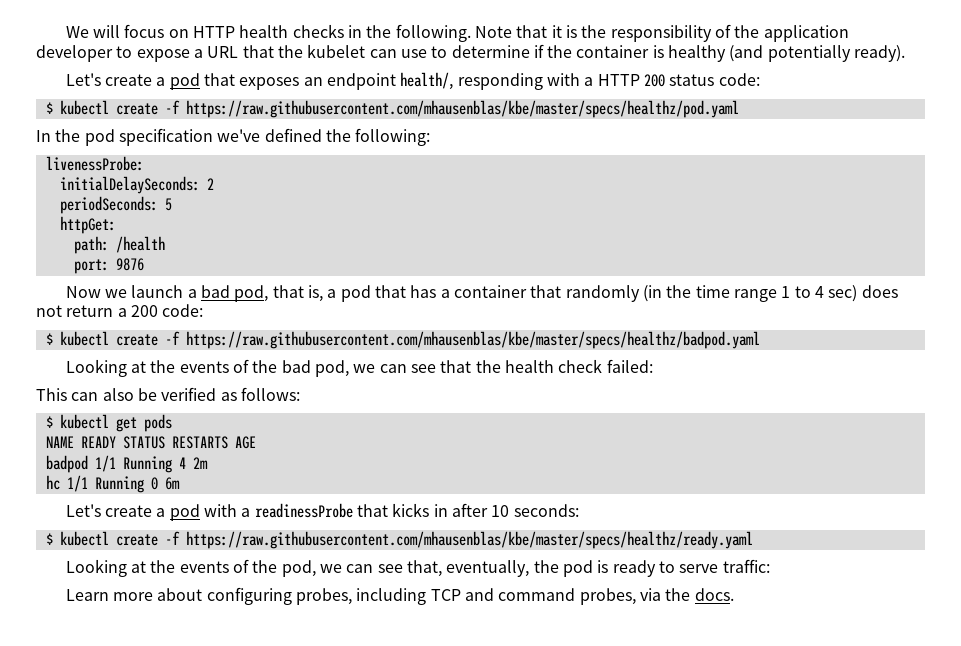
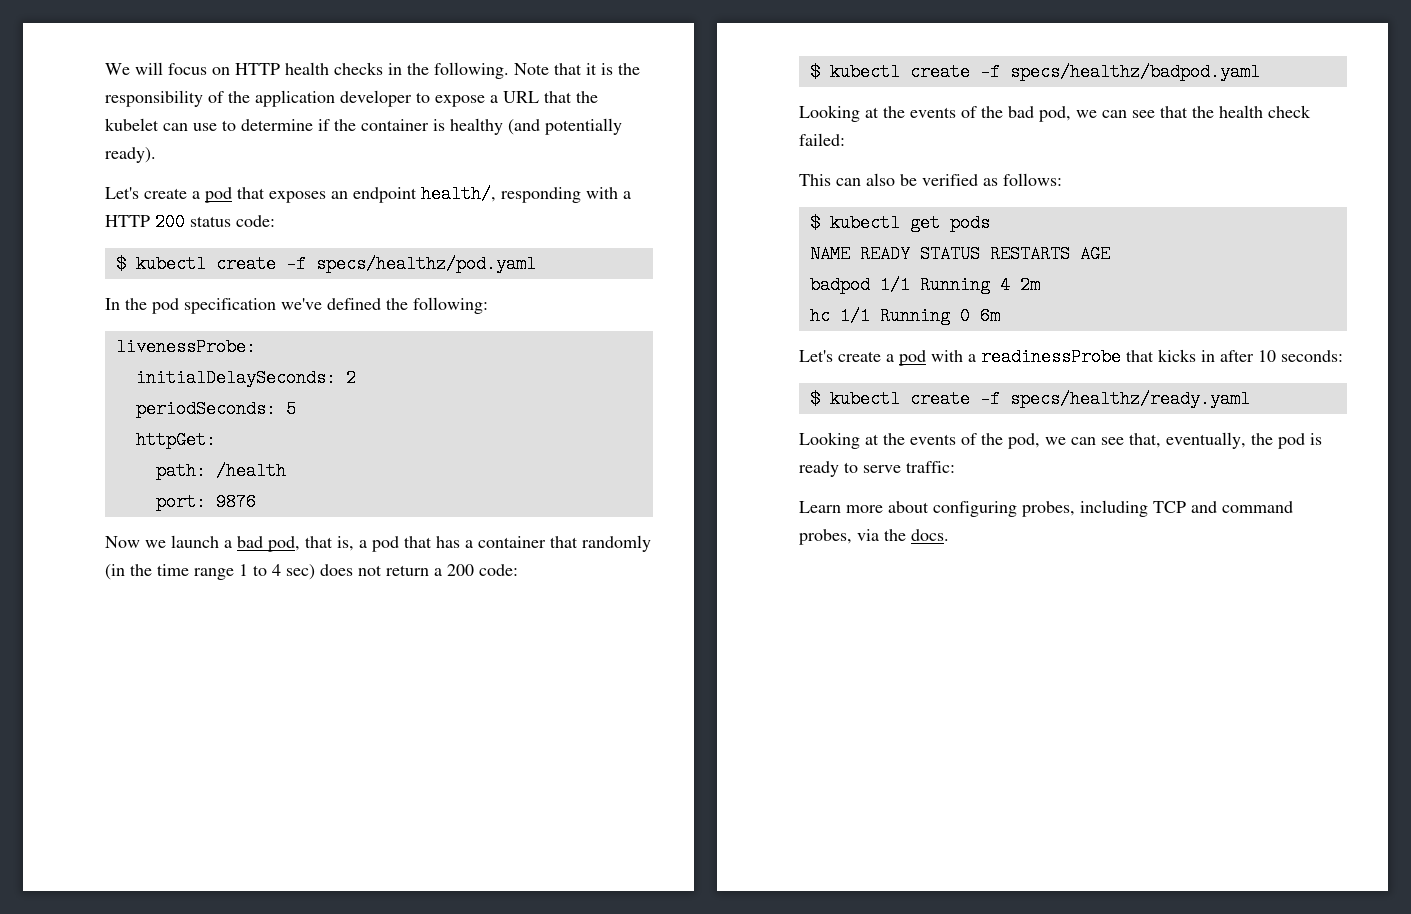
- $ kubectl create -f https://raw.githubusercontent.com/mhausenblas/kbe/master/specs/healthz/pod.yaml
+ $ kubectl create -f specs/healthz/pod.yaml
- $ kubectl create -f https://raw.githubusercontent.com/mhausenblas/kbe/master/specs/healthz/badpod.yaml
+ $ kubectl create -f specs/healthz/badpod.yaml
- $ kubectl create -f https://raw.githubusercontent.com/mhausenblas/kbe/master/specs/healthz/ready.yaml
+ $ kubectl create -f specs/healthz/ready.yaml

